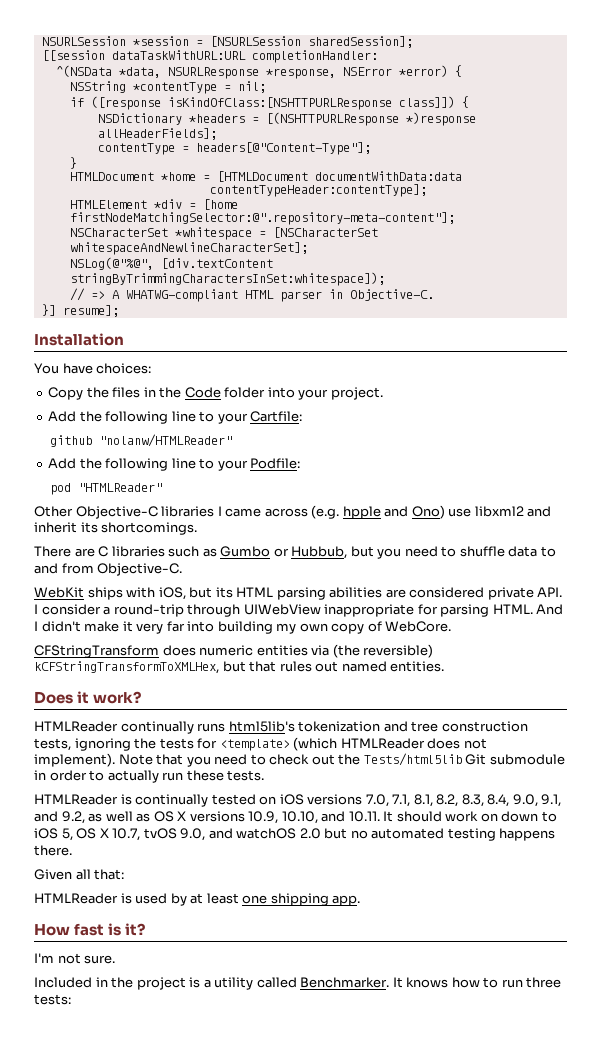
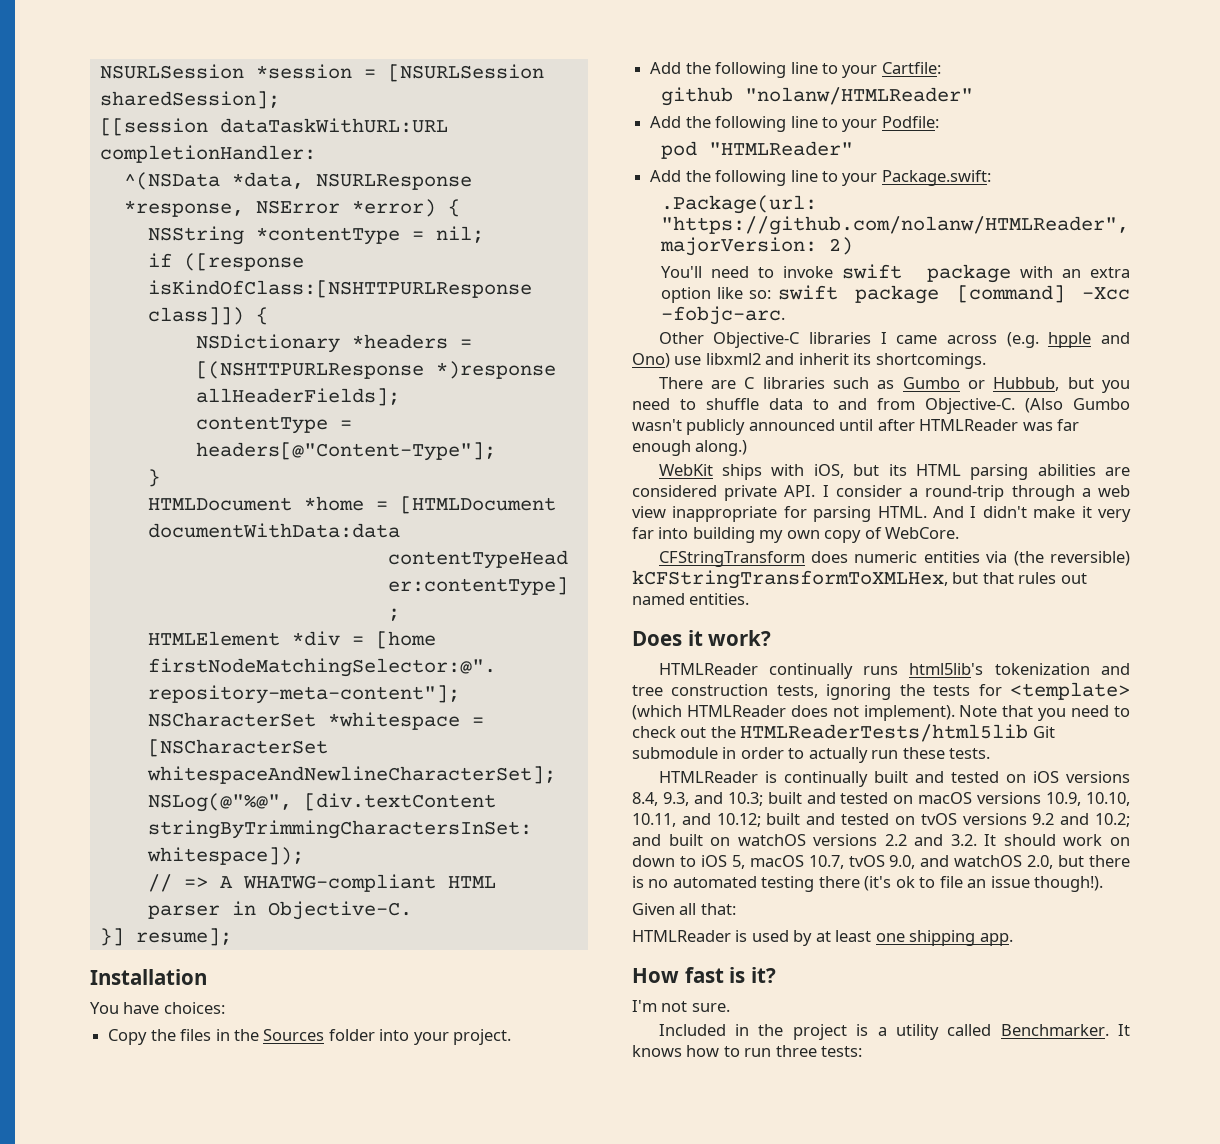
- Copy the files in the Code folder into your project.
+ Copy the files in the Sources folder into your project.
+ Add the following line to your Package.swift:
+ .Package(url: "https://github.com/nolanw/HTMLReader", majorVersion: 2)
+ You'll need to invoke swift package with an extra option like so: swift package [command] -Xcc -fobjc-arc.
+ (Also Gumbo wasn't publicly announced until after HTMLReader was far enough along.)
- WebKit ships with iOS, but its HTML parsing abilities are considered private API. I consider a round-trip through UIWebView inappropriate for parsing HTML.
+ WebKit ships with iOS, but its HTML parsing abilities are considered private API. I consider a round-trip through a web view inappropriate for parsing HTML.
- Note that you need to check out the Tests/html5lib Git submodule in order to actually run these tests.
+ Note that you need to check out the HTMLReaderTests/html5lib Git submodule in order to actually run these tests.
- HTMLReader is continually tested on iOS versions 7.0, 7.1, 8.1, 8.2, 8.3, 8.4, 9.0, 9.1, and 9.2, as well as OS X versions 10.9, 10.10, and 10.11. It should work on down to iOS 5, OS X 10.7, tvOS 9.0, and watchOS 2.0 but no automated testing happens there.
+ HTMLReader is continually built and tested on iOS versions 8.4, 9.3, and 10.3; built and tested on macOS versions 10.9, 10.10, 10.11, and 10.12; built and tested on tvOS versions 9.2 and 10.2; and built on watchOS versions 2.2 and 3.2. It should work on down to iOS 5, macOS 10.7, tvOS 9.0, and watchOS 2.0, but there is no automated testing there (it's ok to file an issue though!).

